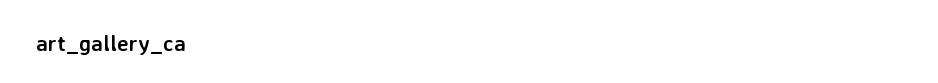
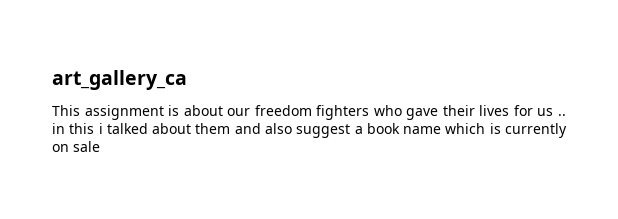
+ This assignment is about our freedom fighters who gave their lives for us .. in this i talked about them and also suggest a book name which is currently on sale

